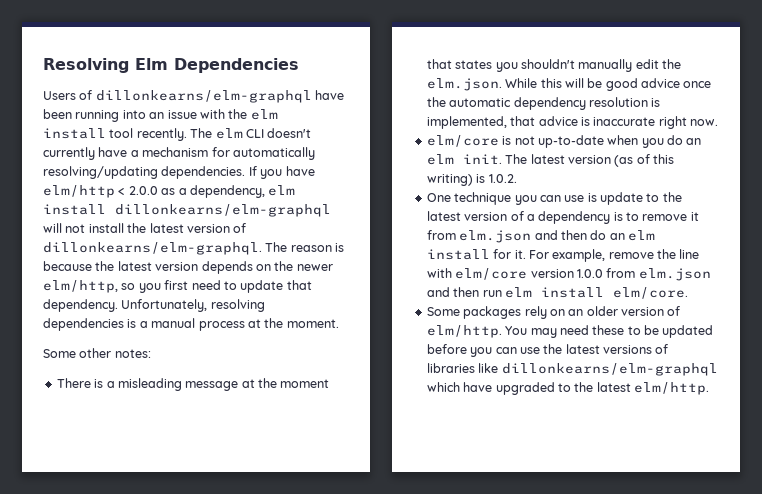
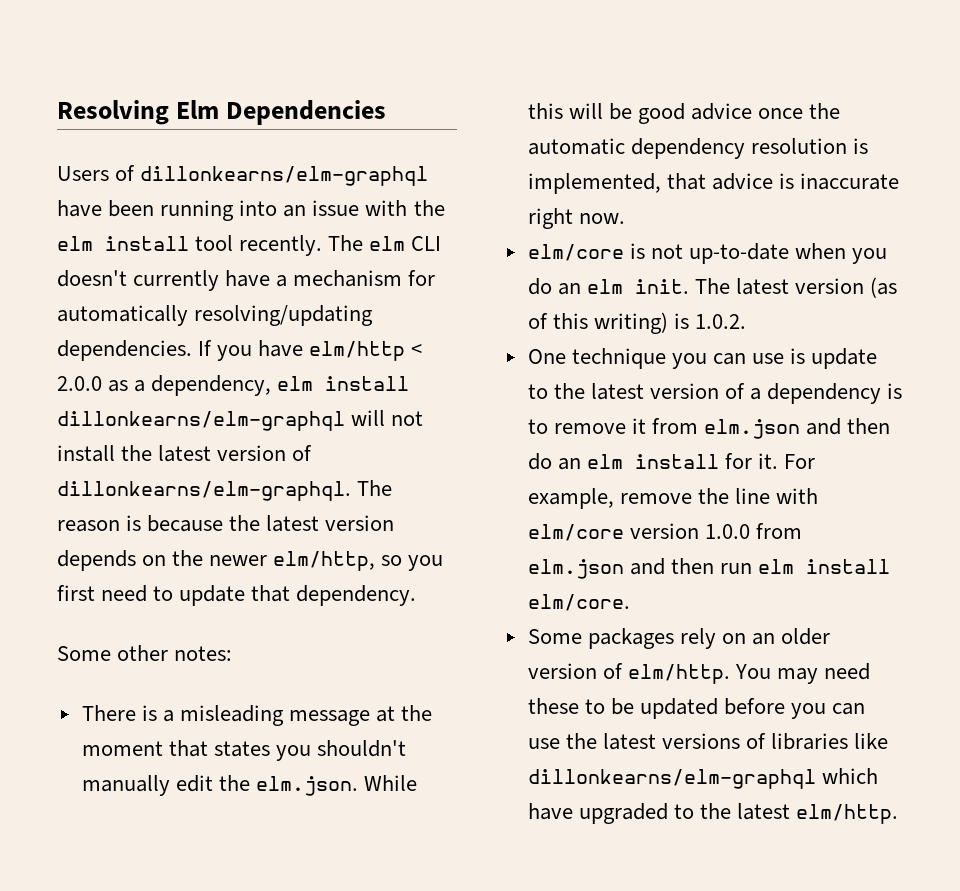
- Unfortunately, resolving dependencies is a manual process at the moment.

